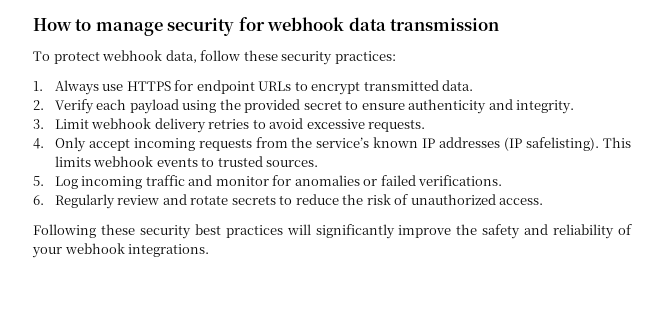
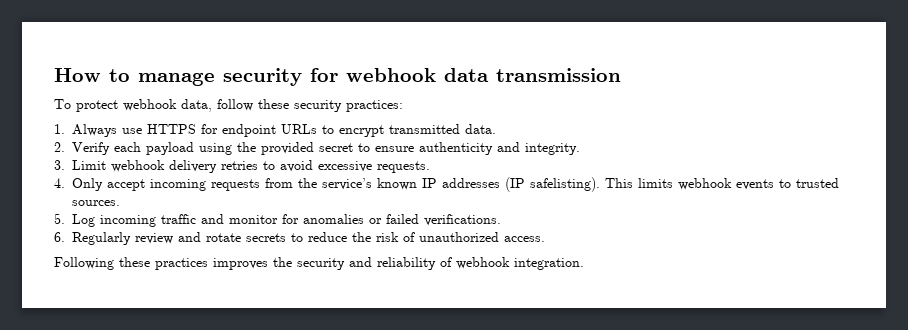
- Following these security best practices will significantly improve the safety and reliability of your webhook integrations.
+ Following these practices improves the security and reliability of webhook integration.

